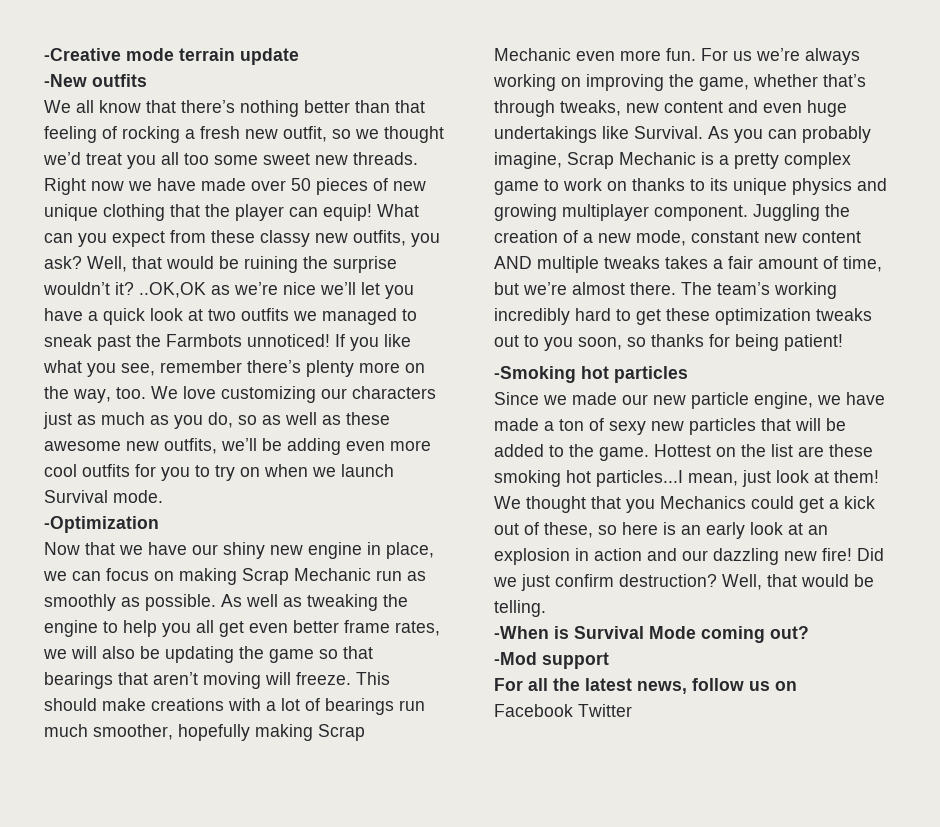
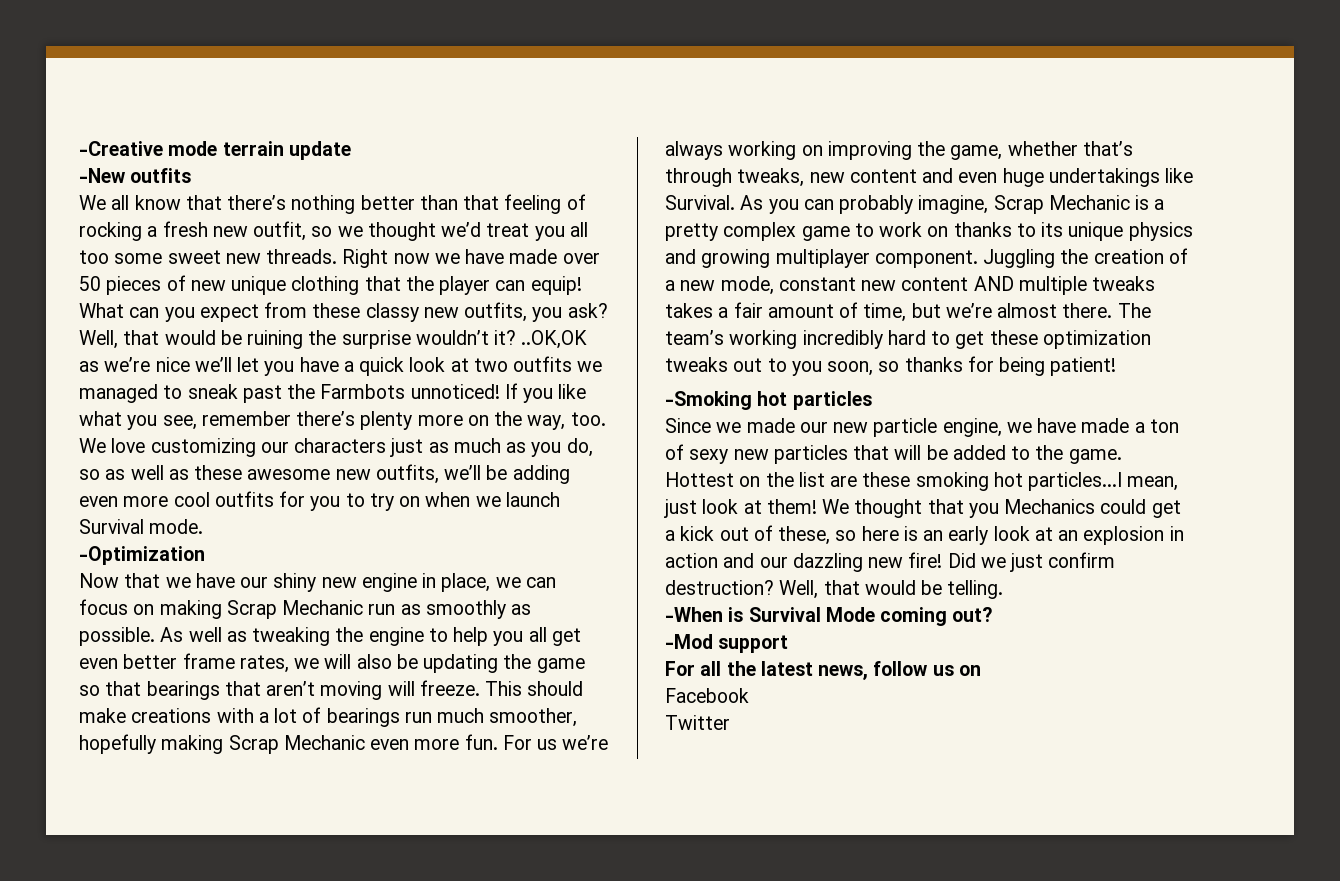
- Facebook Twitter
+ Facebook
+ Twitter

